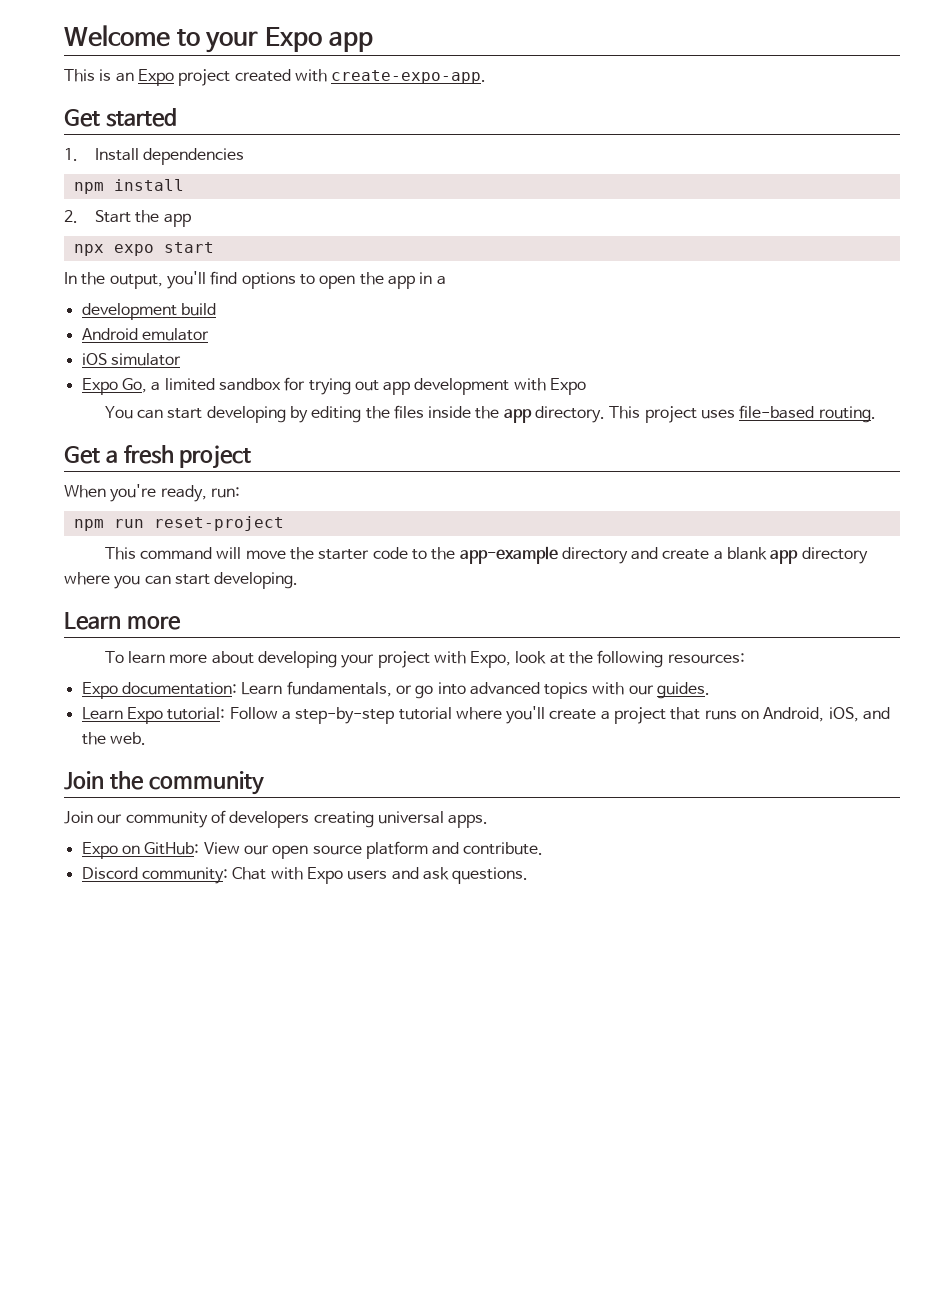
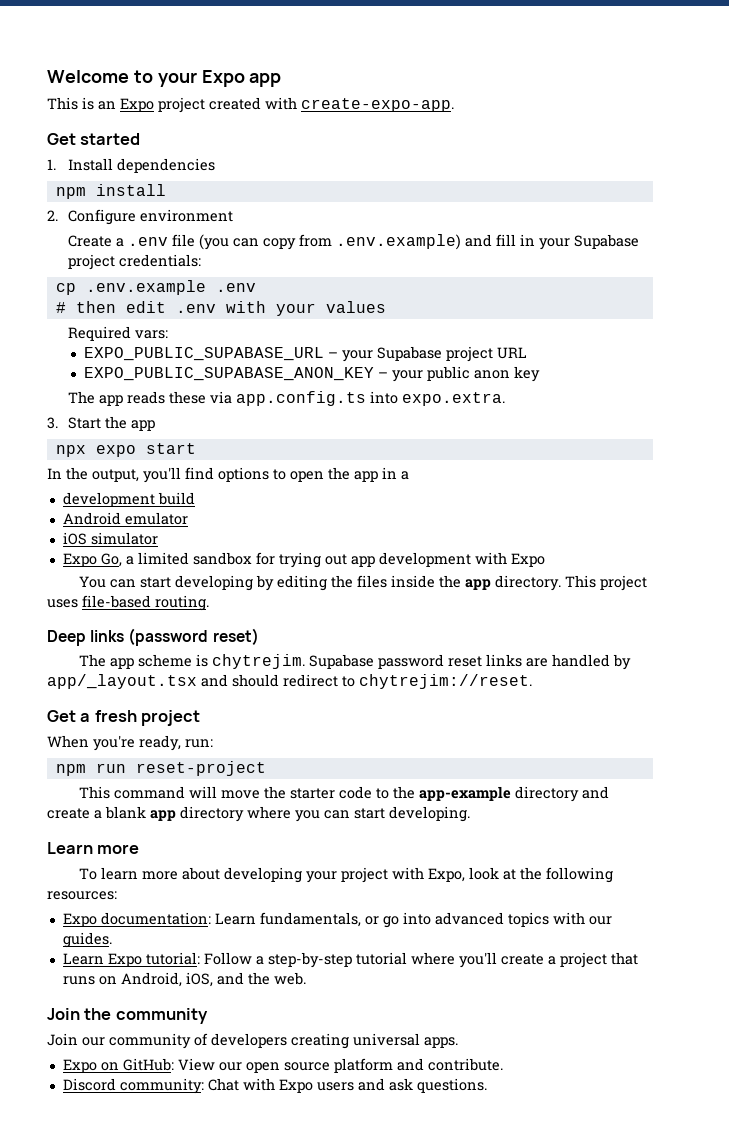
- 2. Start the app
+ 2. Configure environment
+ Create a .env file (you can copy from .env.example) and fill in your Supabase project credentials:
+ cp .env.example .env
+ # then edit .env with your values
+ Required vars:
+ EXPO_PUBLIC_SUPABASE_URL – your Supabase project URL
+ EXPO_PUBLIC_SUPABASE_ANON_KEY – your public anon key
+ The app reads these via app.config.ts into expo.extra.
+ 3. Start the app
+ Deep links (password reset)
+ The app scheme is chytrejim. Supabase password reset links are handled by app/_layout.tsx and should redirect to chytrejim://reset.

